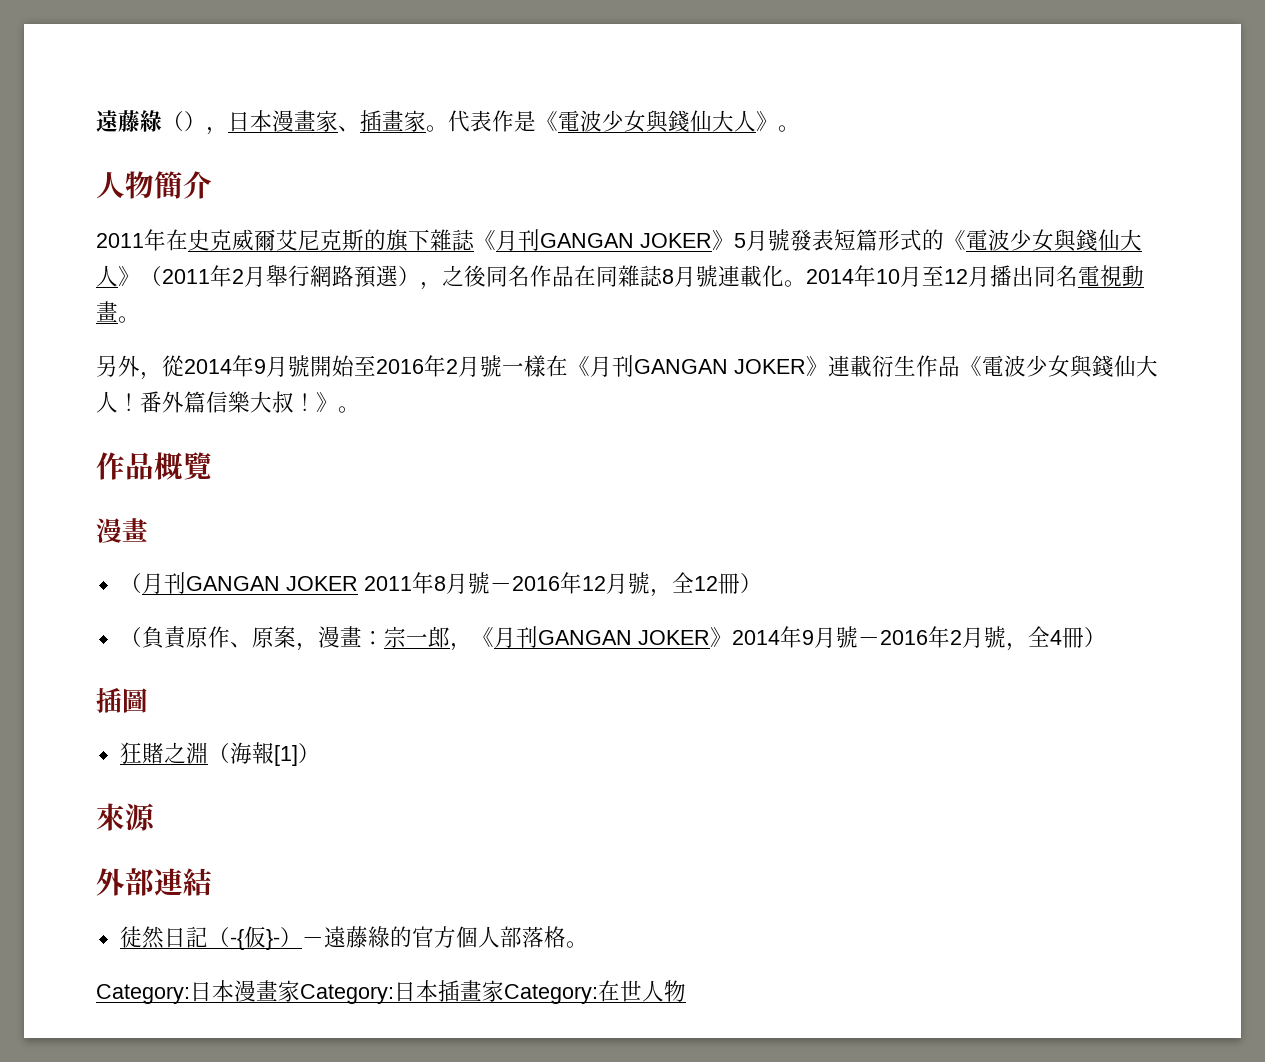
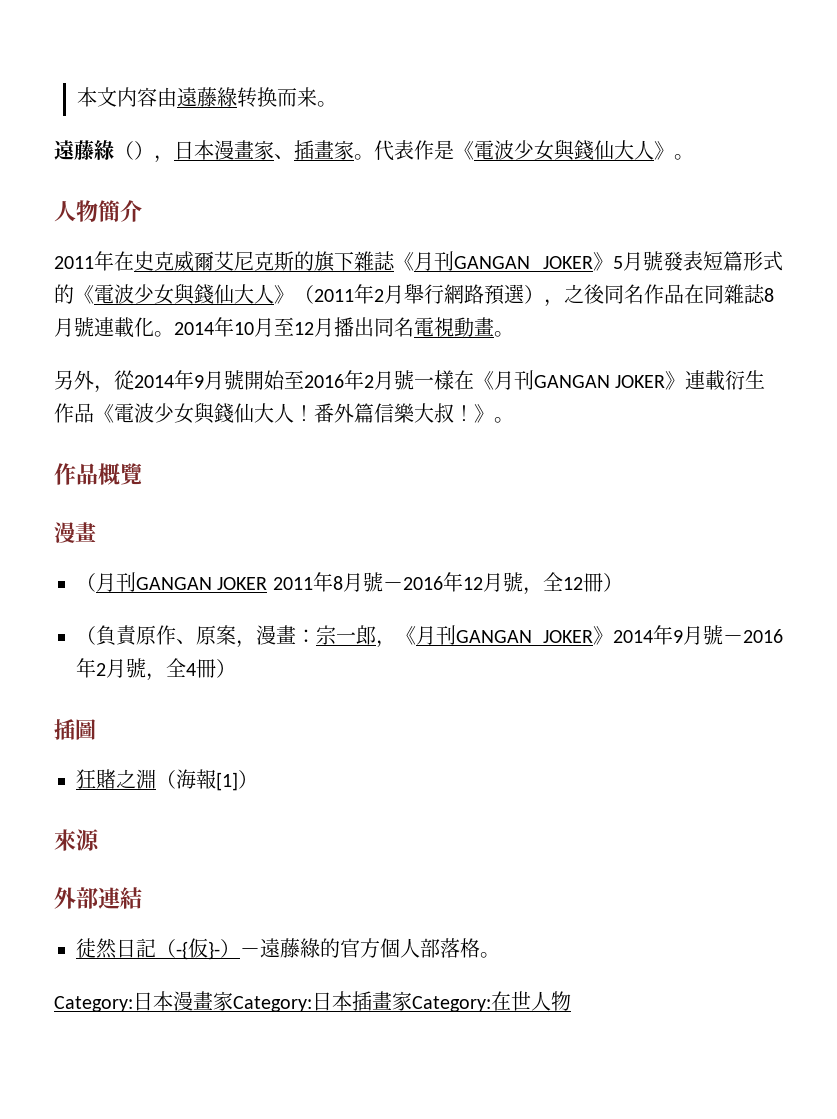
+ 本文内容由遠藤綠转换而来。

